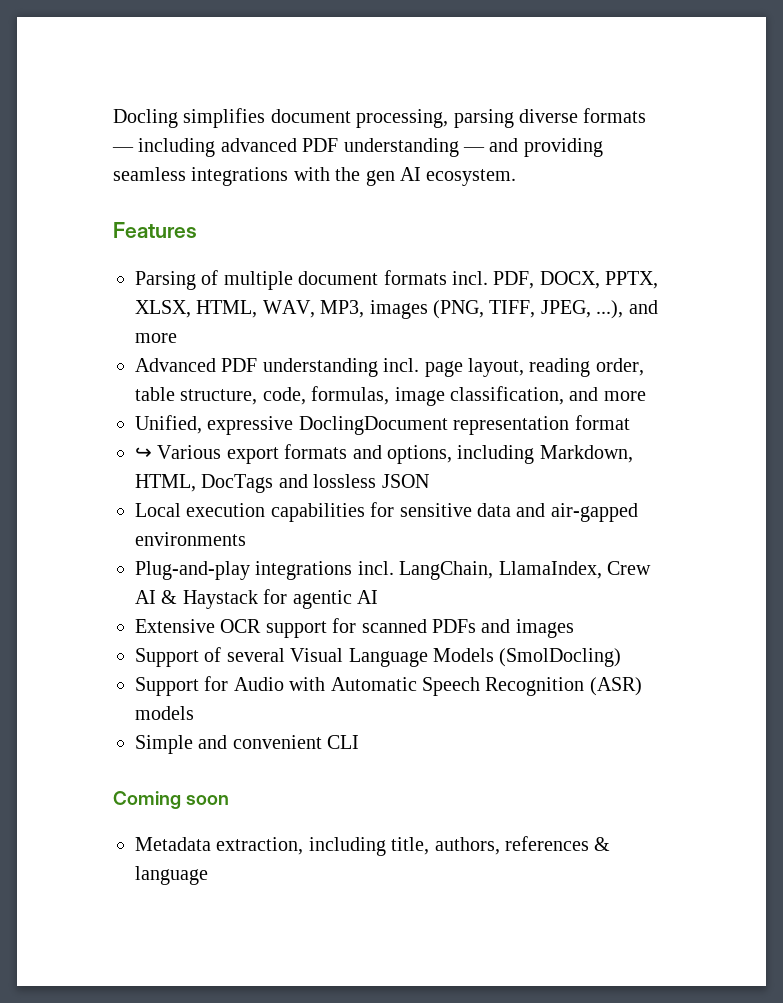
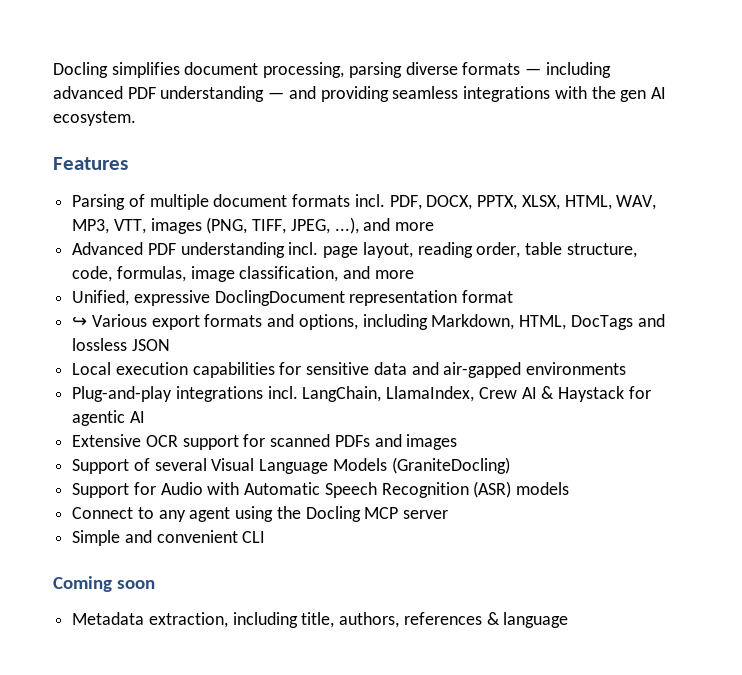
- Parsing of multiple document formats incl. PDF, DOCX, PPTX, XLSX, HTML, WAV, MP3, images (PNG, TIFF, JPEG, ...), and more
+ Parsing of multiple document formats incl. PDF, DOCX, PPTX, XLSX, HTML, WAV, MP3, VTT, images (PNG, TIFF, JPEG, ...), and more
- Support of several Visual Language Models (SmolDocling)
+ Support of several Visual Language Models (GraniteDocling)
+ Connect to any agent using the Docling MCP server

